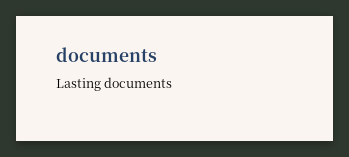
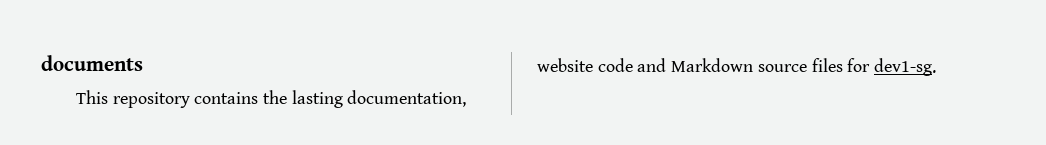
- Lasting documents
+ This repository contains the lasting documentation, website code and Markdown source files for dev1-sg.

